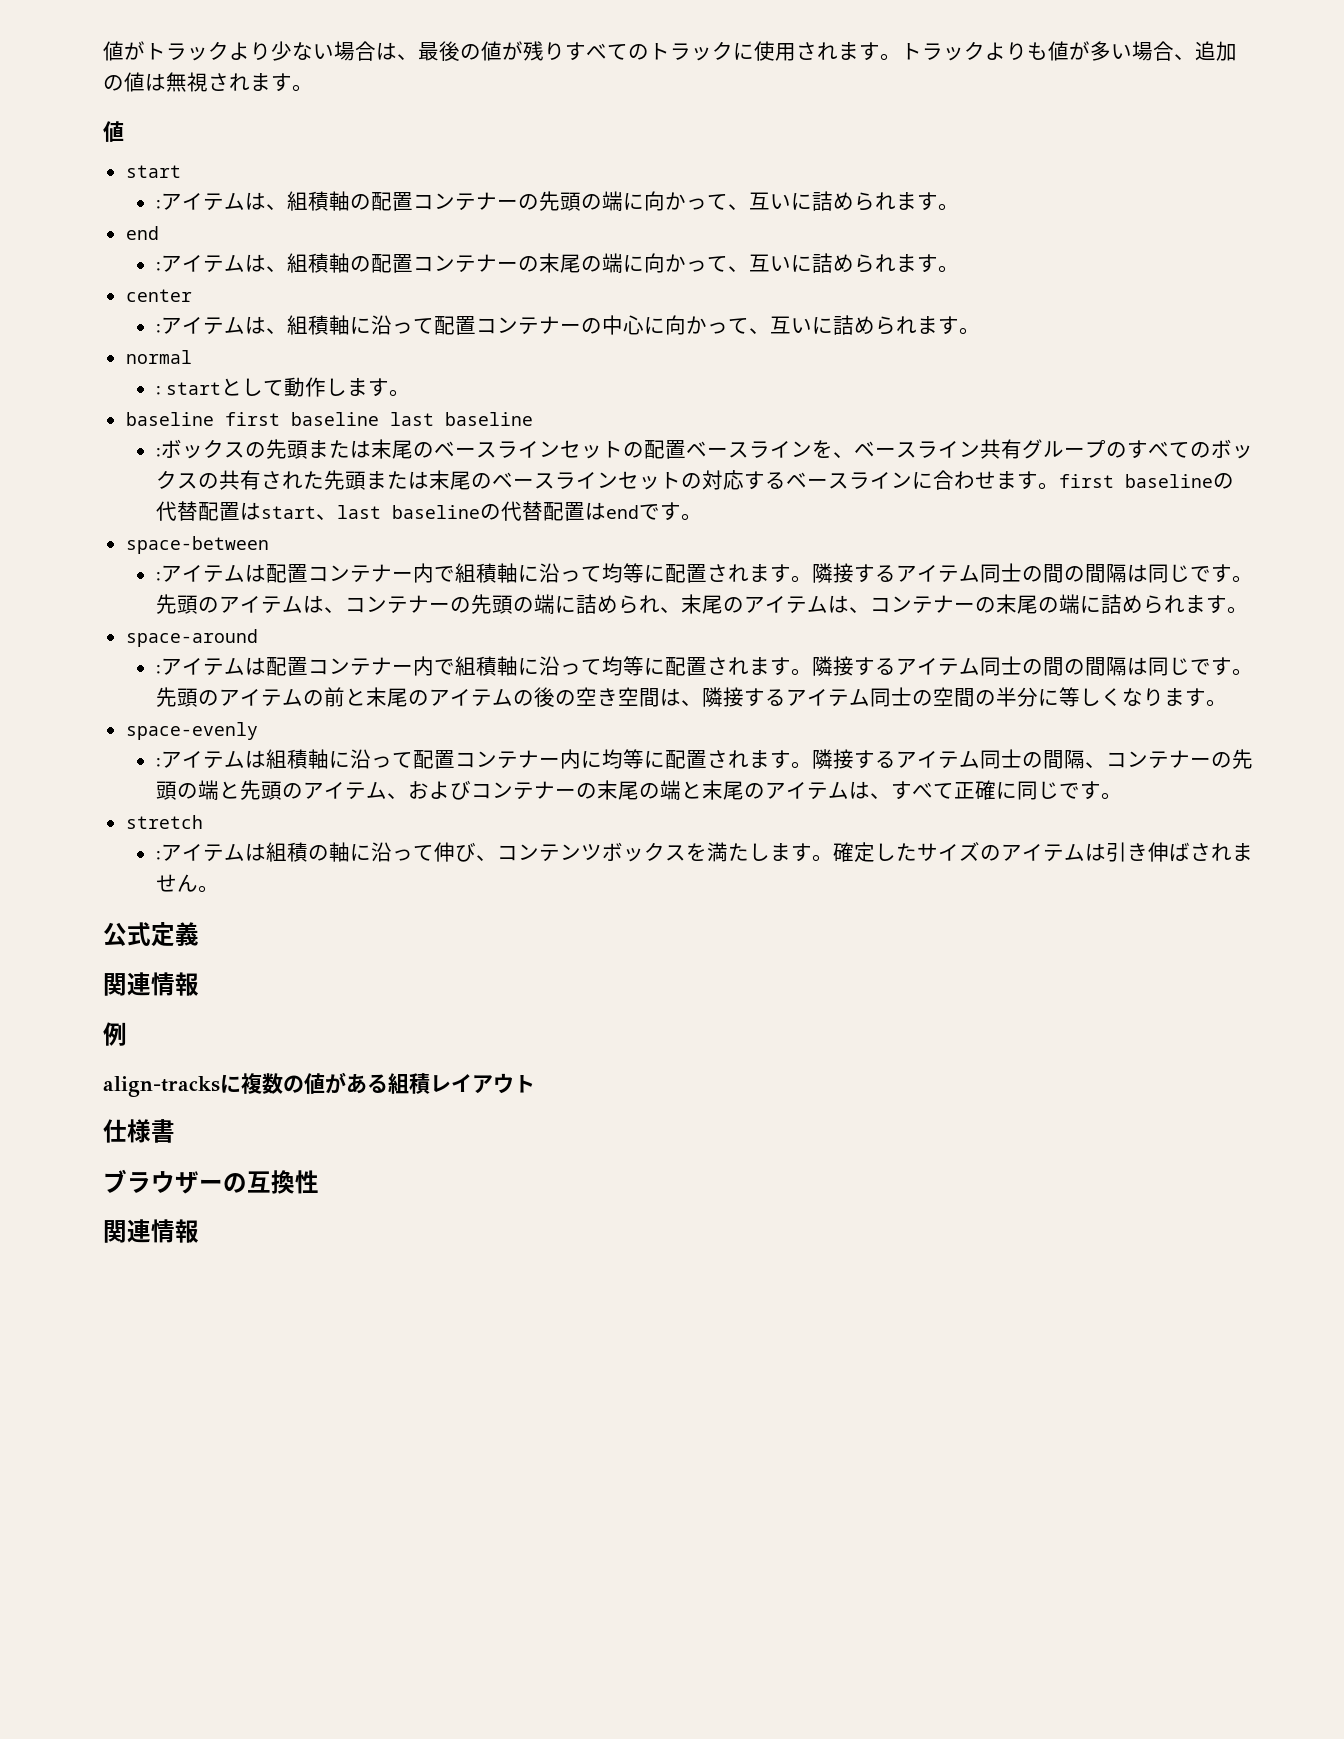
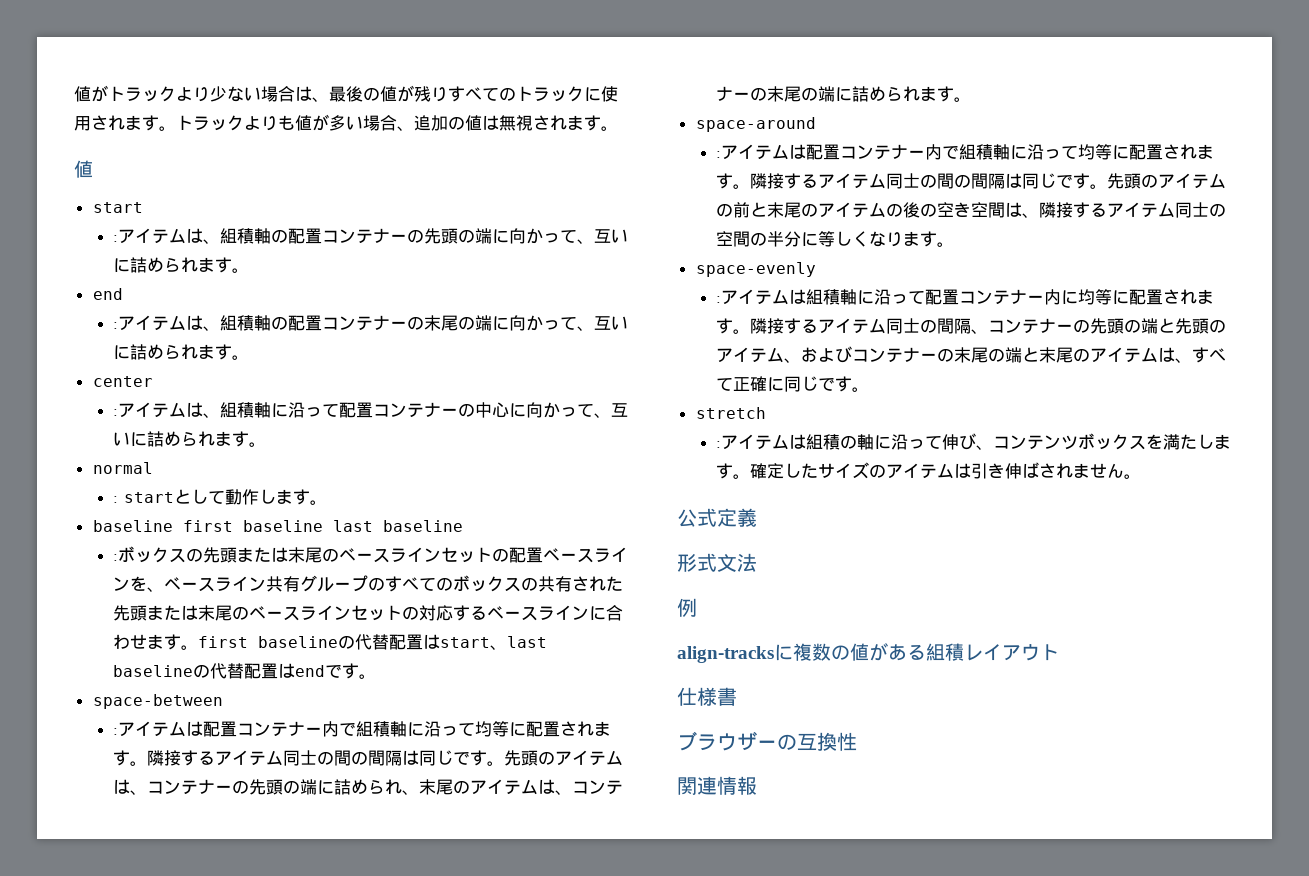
  公式定義
- 関連情報
+ 形式文法

